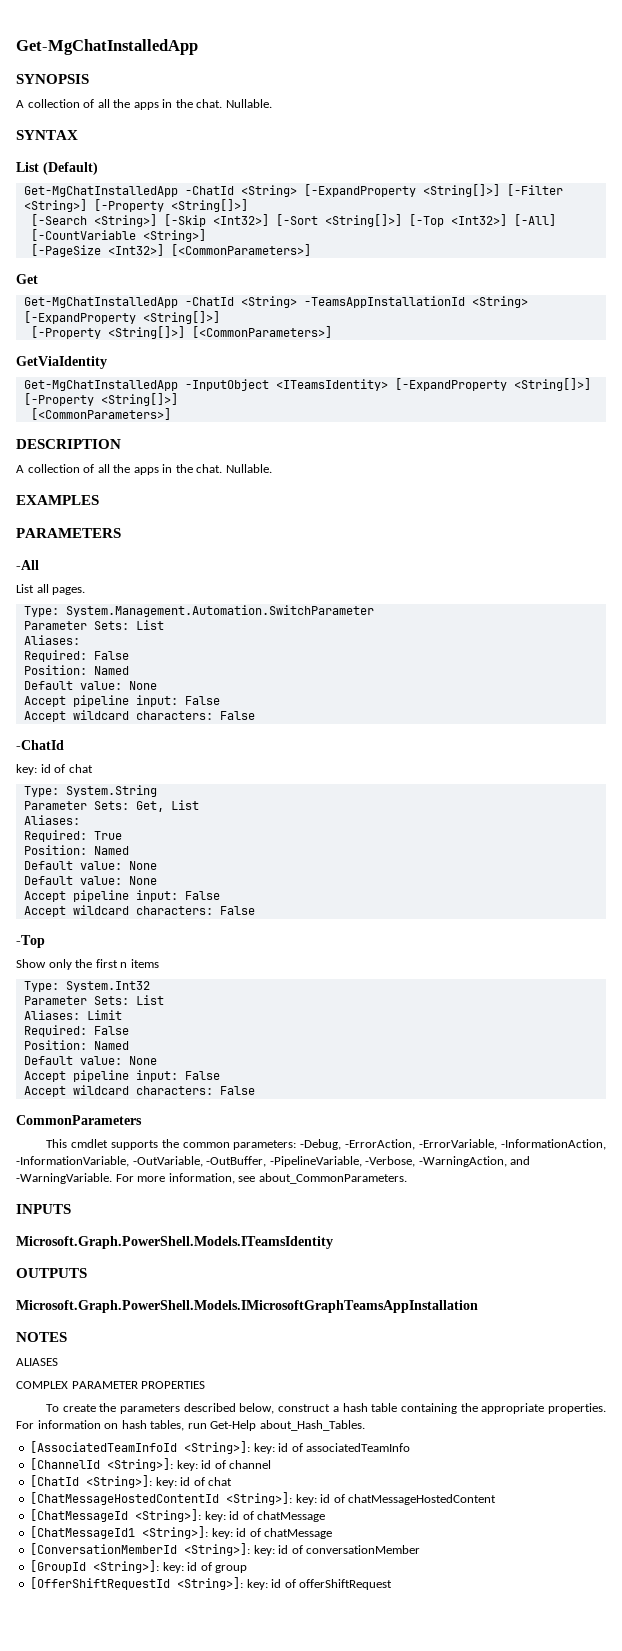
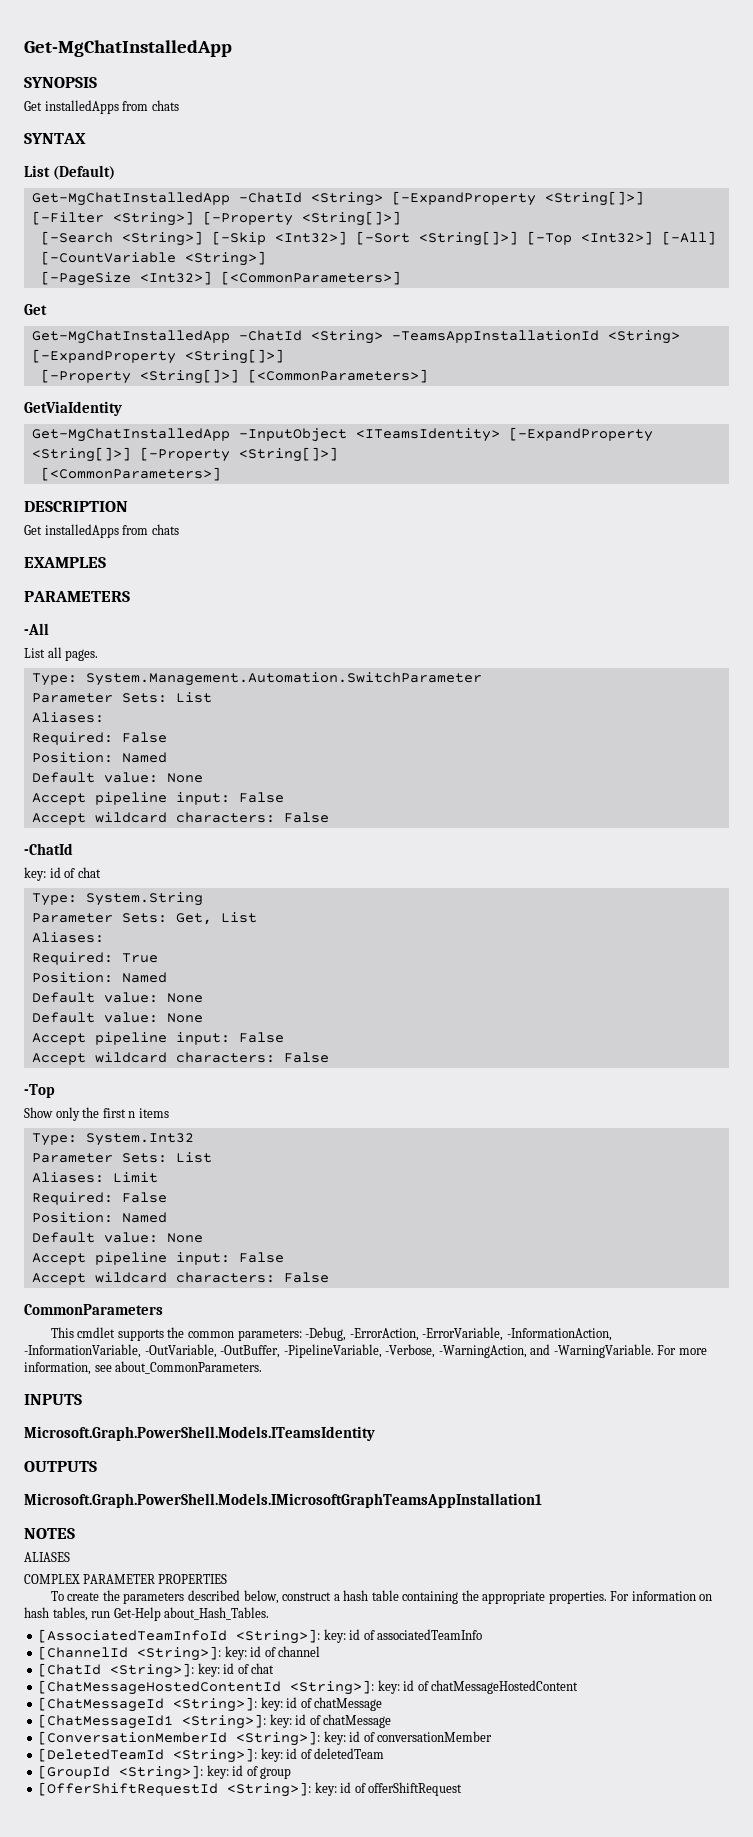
  SYNOPSIS
- A collection of all the apps in the chat. Nullable.
+ Get installedApps from chats
  DESCRIPTION
- A collection of all the apps in the chat. Nullable.
+ Get installedApps from chats
- Microsoft.Graph.PowerShell.Models.IMicrosoftGraphTeamsAppInstallation
+ Microsoft.Graph.PowerShell.Models.IMicrosoftGraphTeamsAppInstallation1
+ [DeletedTeamId <String>]: key: id of deletedTeam

